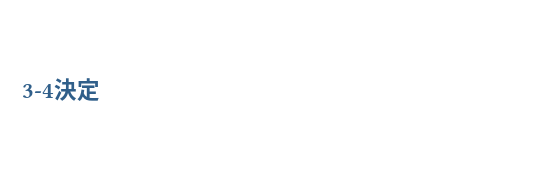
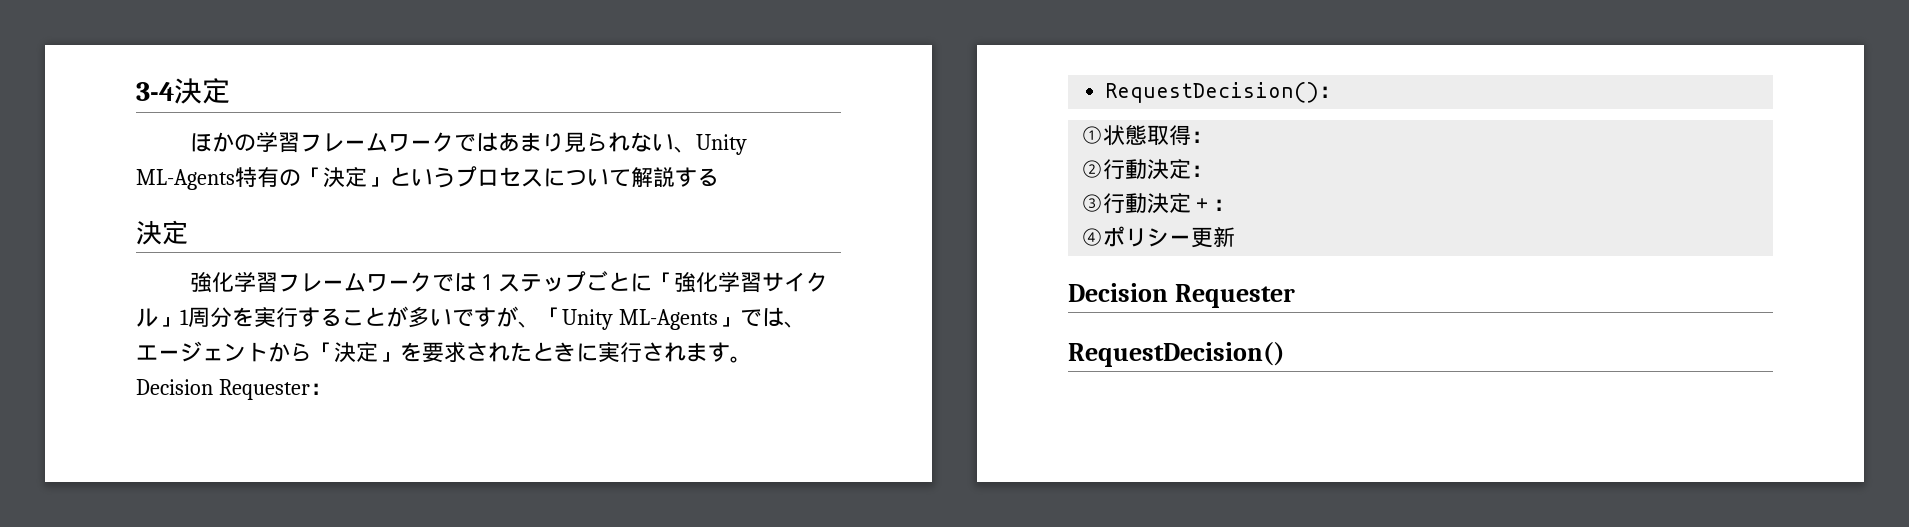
+ ほかの学習フレームワークではあまり見られない、Unity ML-Agents特有の「決定」というプロセスについて解説する
+ 決定
+ 強化学習フレームワークでは１ステップごとに「強化学習サイクル」1周分を実行することが多いですが、「Unity ML-Agents」では、エージェントから「決定」を要求されたときに実行されます。
+ Decision Requester：
+ RequestDecision()：
+ ①状態取得：
+ ②行動決定：
+ ③行動決定＋：
+ ④ポリシー更新
+ Decision Requester
+ RequestDecision()

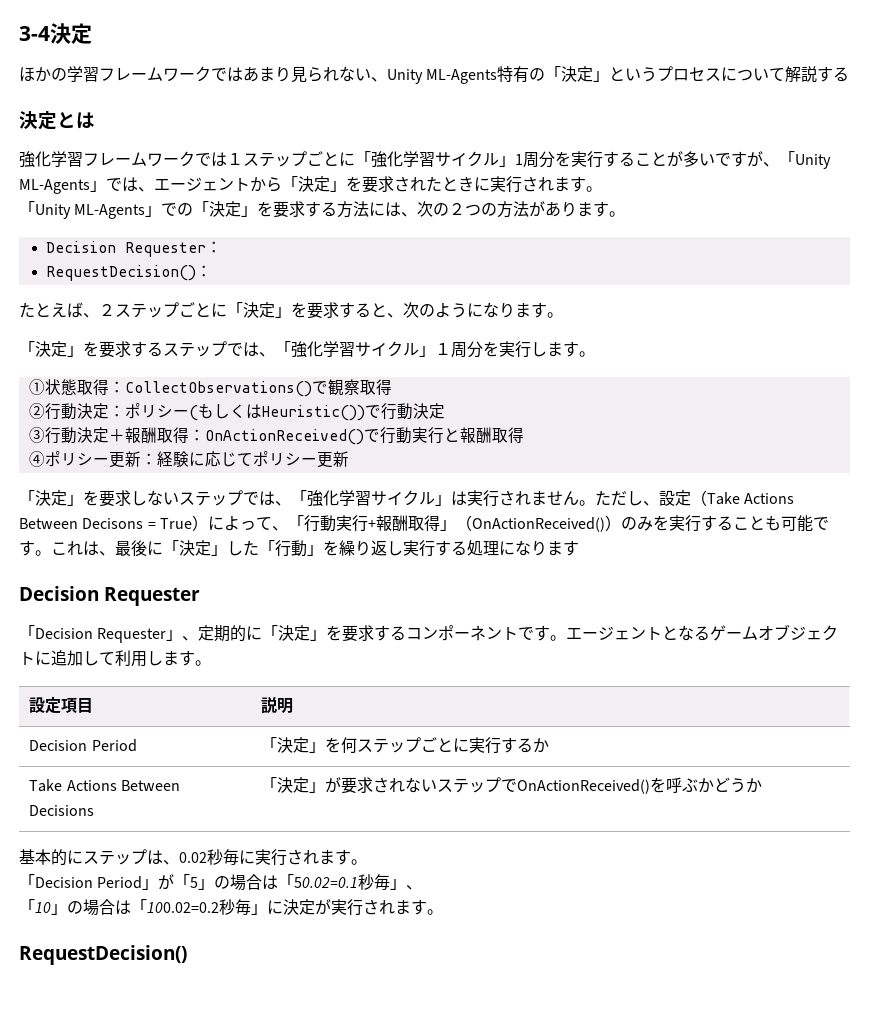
  ほかの学習フレームワークではあまり見られない、Unity ML-Agents特有の「決定」というプロセスについて解説する
- 決定
+ 決定とは
+ 「Unity ML-Agents」での「決定」を要求する方法には、次の２つの方法があります。
  Decision Requester：
  RequestDecision()：
+ たとえば、２ステップごとに「決定」を要求すると、次のようになります。
+ 「決定」を要求するステップでは、「強化学習サイクル」１周分を実行します。
- ①状態取得：
+ ①状態取得：CollectObservations()で観察取得
- ②行動決定：
+ ②行動決定：ポリシー(もしくはHeuristic())で行動決定
- ③行動決定＋：
- ④ポリシー更新
+ ③行動決定＋報酬取得：OnActionReceived()で行動実行と報酬取得
+ ④ポリシー更新：経験に応じてポリシー更新
+ 「決定」を要求しないステップでは、「強化学習サイクル」は実行されません。ただし、設定（Take Actions Between Decisons = True）によって、「行動実行+報酬取得」（OnActionReceived()）のみを実行することも可能です。これは、最後に「決定」した「行動」を繰り返し実行する処理になります
  Decision Requester
+ 「Decision Requester」、定期的に「決定」を要求するコンポーネントです。エージェントとなるゲームオブジェクトに追加して利用します。
+ 設定項目 | 説明
+ Decision Period | 「決定」を何ステップごとに実行するか
+ Take Actions Between Decisions | 「決定」が要求されないステップでOnActionReceived()を呼ぶかどうか
+ 基本的にステップは、0.02秒毎に実行されます。
+ 「Decision Period」が「5」の場合は「50.02=0.1秒毎」、
+ 「10」の場合は「100.02=0.2秒毎」に決定が実行されます。

